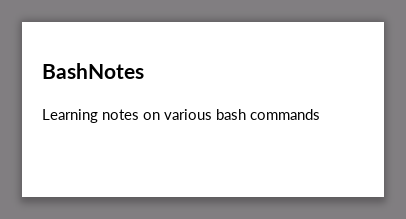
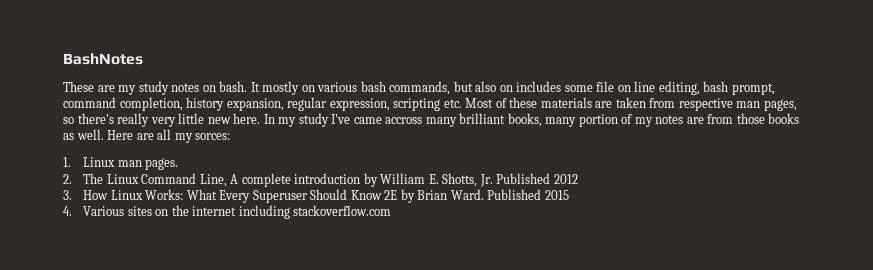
- Learning notes on various bash commands
+ These are my study notes on bash. It mostly on various bash commands, but also on includes some file on line editing, bash prompt, command completion, history expansion, regular expression, scripting etc. Most of these materials are taken from respective man pages, so there's really very little new here. In my study I've came accross many brilliant books, many portion of my notes are from those books as well. Here are all my sorces:
+ 1. Linux man pages.
+ 2. The Linux Command Line, A complete introduction by William E. Shotts, Jr. Published 2012
+ 3. How Linux Works: What Every Superuser Should Know 2E by Brian Ward. Published 2015
+ 4. Various sites on the internet including stackoverflow.com

